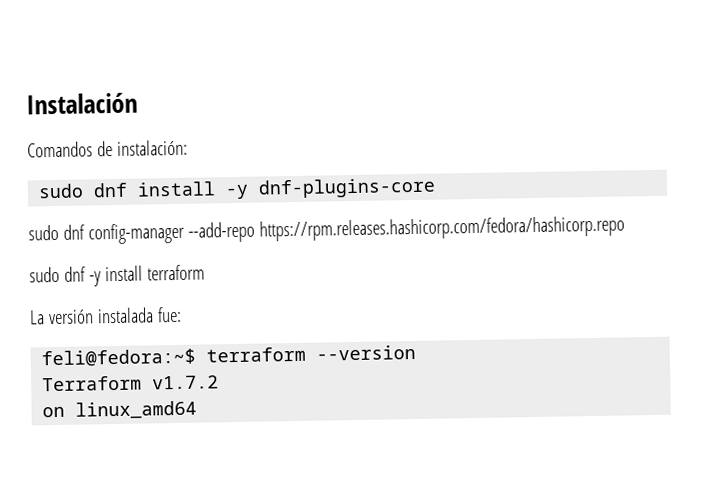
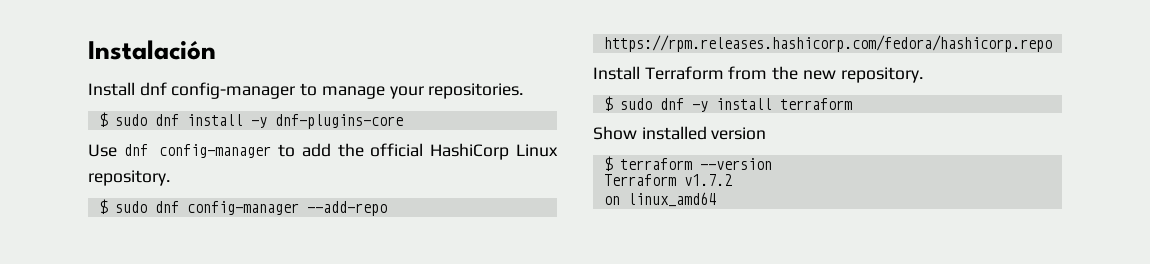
- Comandos de instalación:
- sudo dnf install -y dnf-plugins-core
+ Install dnf config-manager to manage your repositories.
+ $ sudo dnf install -y dnf-plugins-core
- sudo dnf config-manager --add-repo https://rpm.releases.hashicorp.com/fedora/hashicorp.repo
+ Use dnf config-manager to add the official HashiCorp Linux repository.
+ $ sudo dnf config-manager --add-repo https://rpm.releases.hashicorp.com/fedora/hashicorp.repo
- sudo dnf -y install terraform
+ Install Terraform from the new repository.
+ $ sudo dnf -y install terraform
- La versión instalada fue:
- feli@fedora:~$ terraform --version
+ Show installed version
+ $ terraform --version

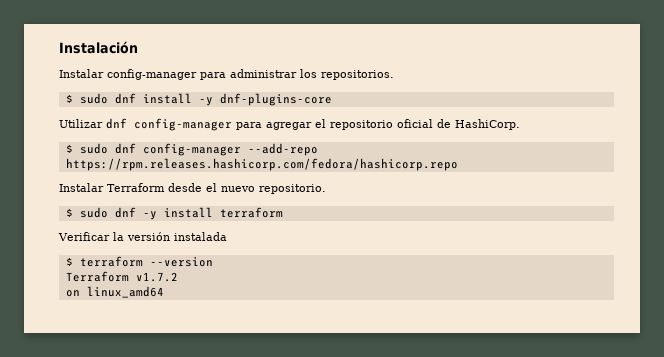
- Install dnf config-manager to manage your repositories.
+ Instalar config-manager para administrar los repositorios.
- Use dnf config-manager to add the official HashiCorp Linux repository.
+ Utilizar dnf config-manager para agregar el repositorio oficial de HashiCorp.
- Install Terraform from the new repository.
+ Instalar Terraform desde el nuevo repositorio.
- Show installed version
+ Verificar la versión instalada

